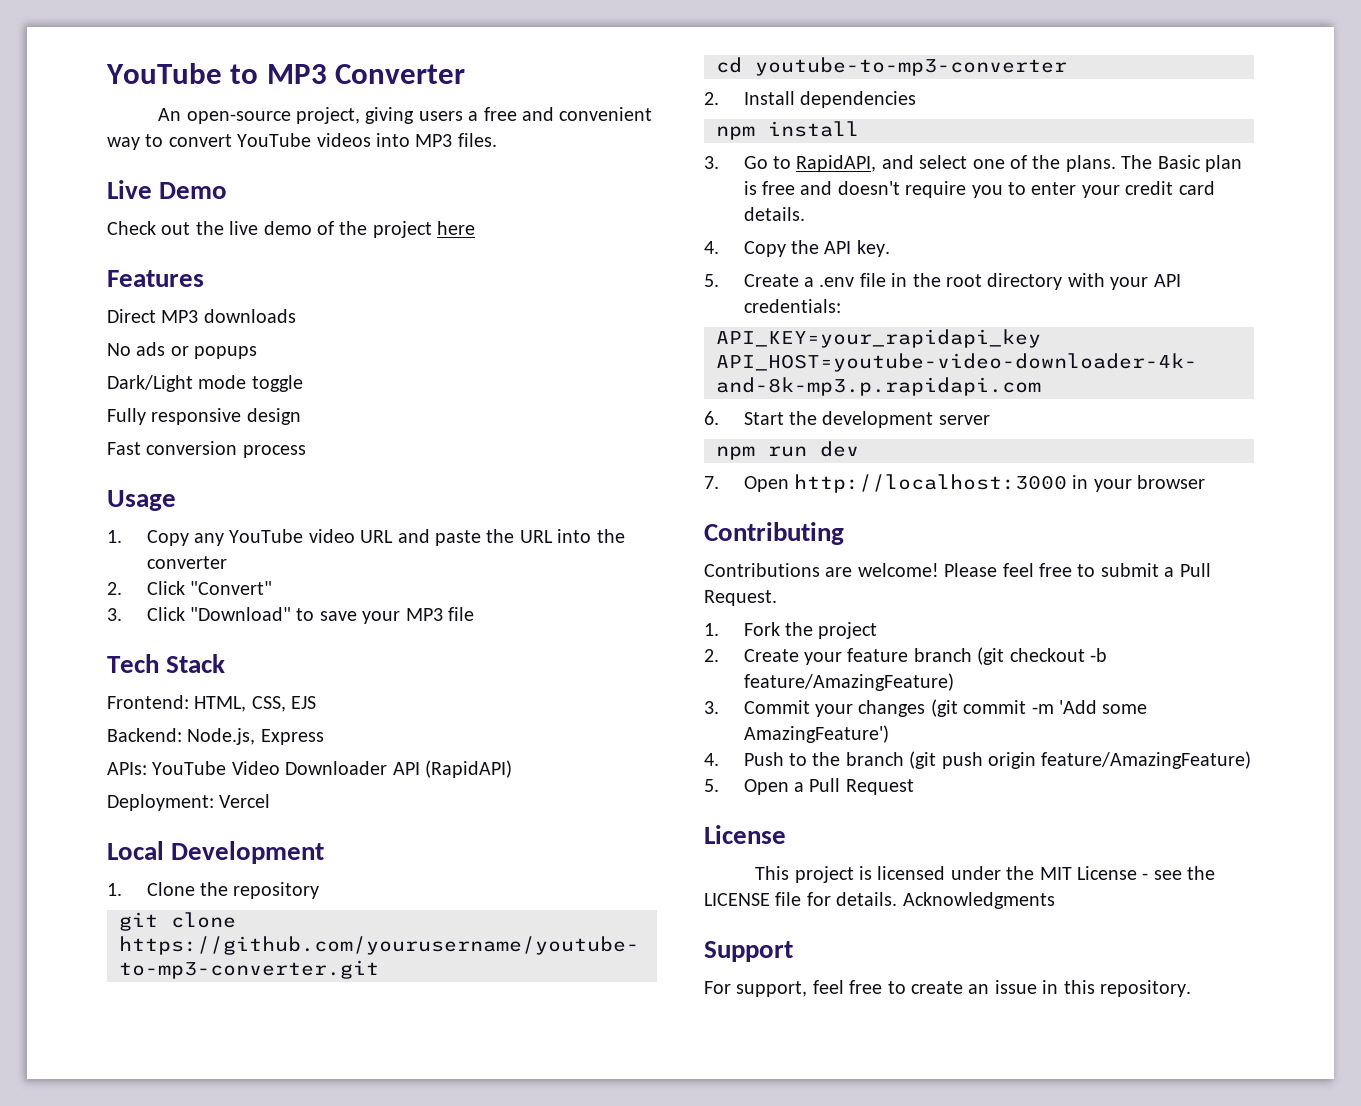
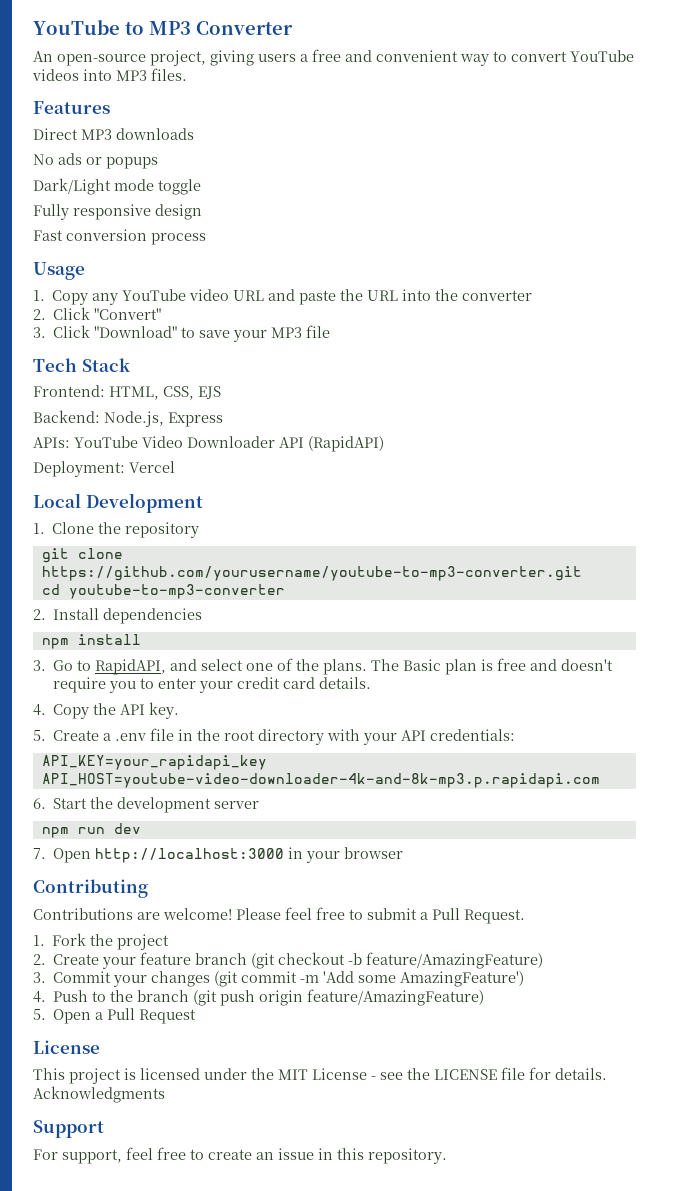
- Live Demo
- Check out the live demo of the project here

